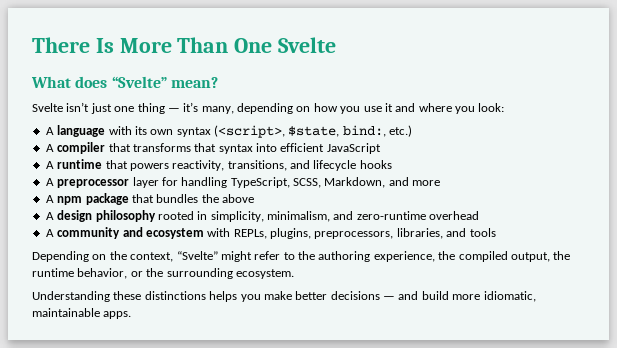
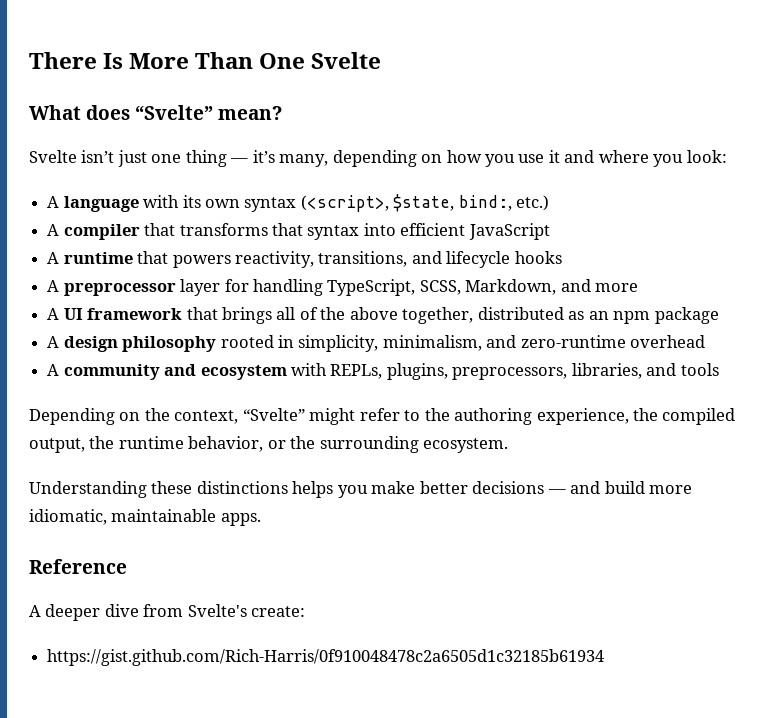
- A npm package that bundles the above
+ A UI framework that brings all of the above together, distributed as an npm package
+ Reference
+ A deeper dive from Svelte's create:
+ https://gist.github.com/Rich-Harris/0f910048478c2a6505d1c32185b61934

